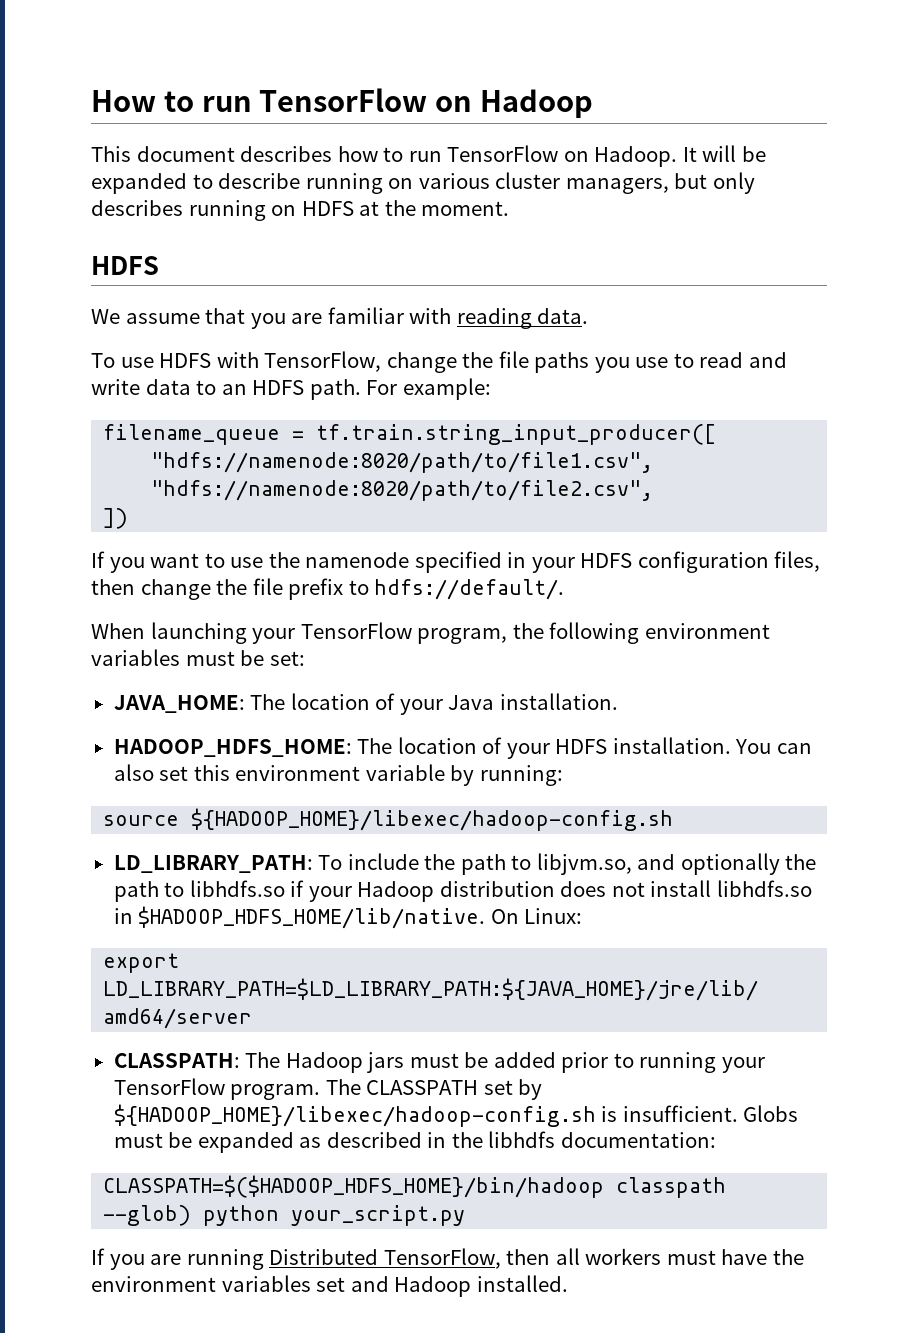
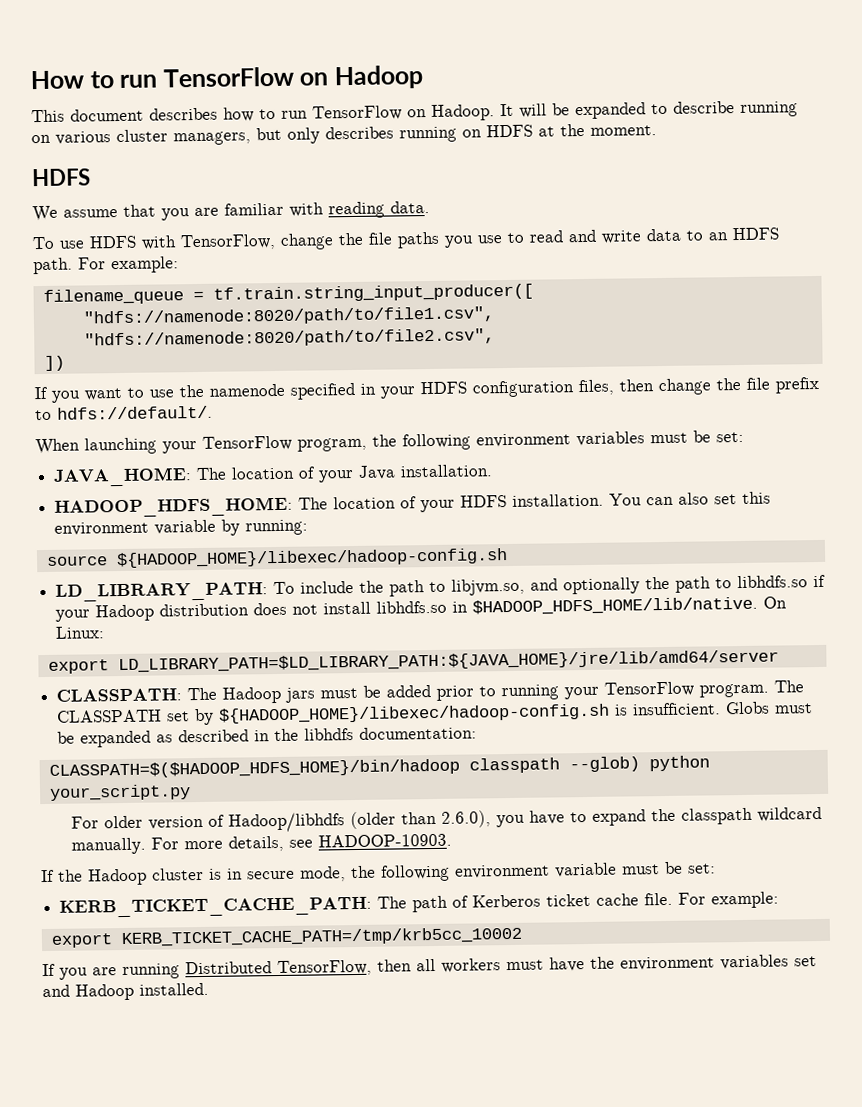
+ For older version of Hadoop/libhdfs (older than 2.6.0), you have to expand the classpath wildcard manually. For more details, see HADOOP-10903.
+ If the Hadoop cluster is in secure mode, the following environment variable must be set:
+ KERB_TICKET_CACHE_PATH: The path of Kerberos ticket cache file. For example:
+ export KERB_TICKET_CACHE_PATH=/tmp/krb5cc_10002

